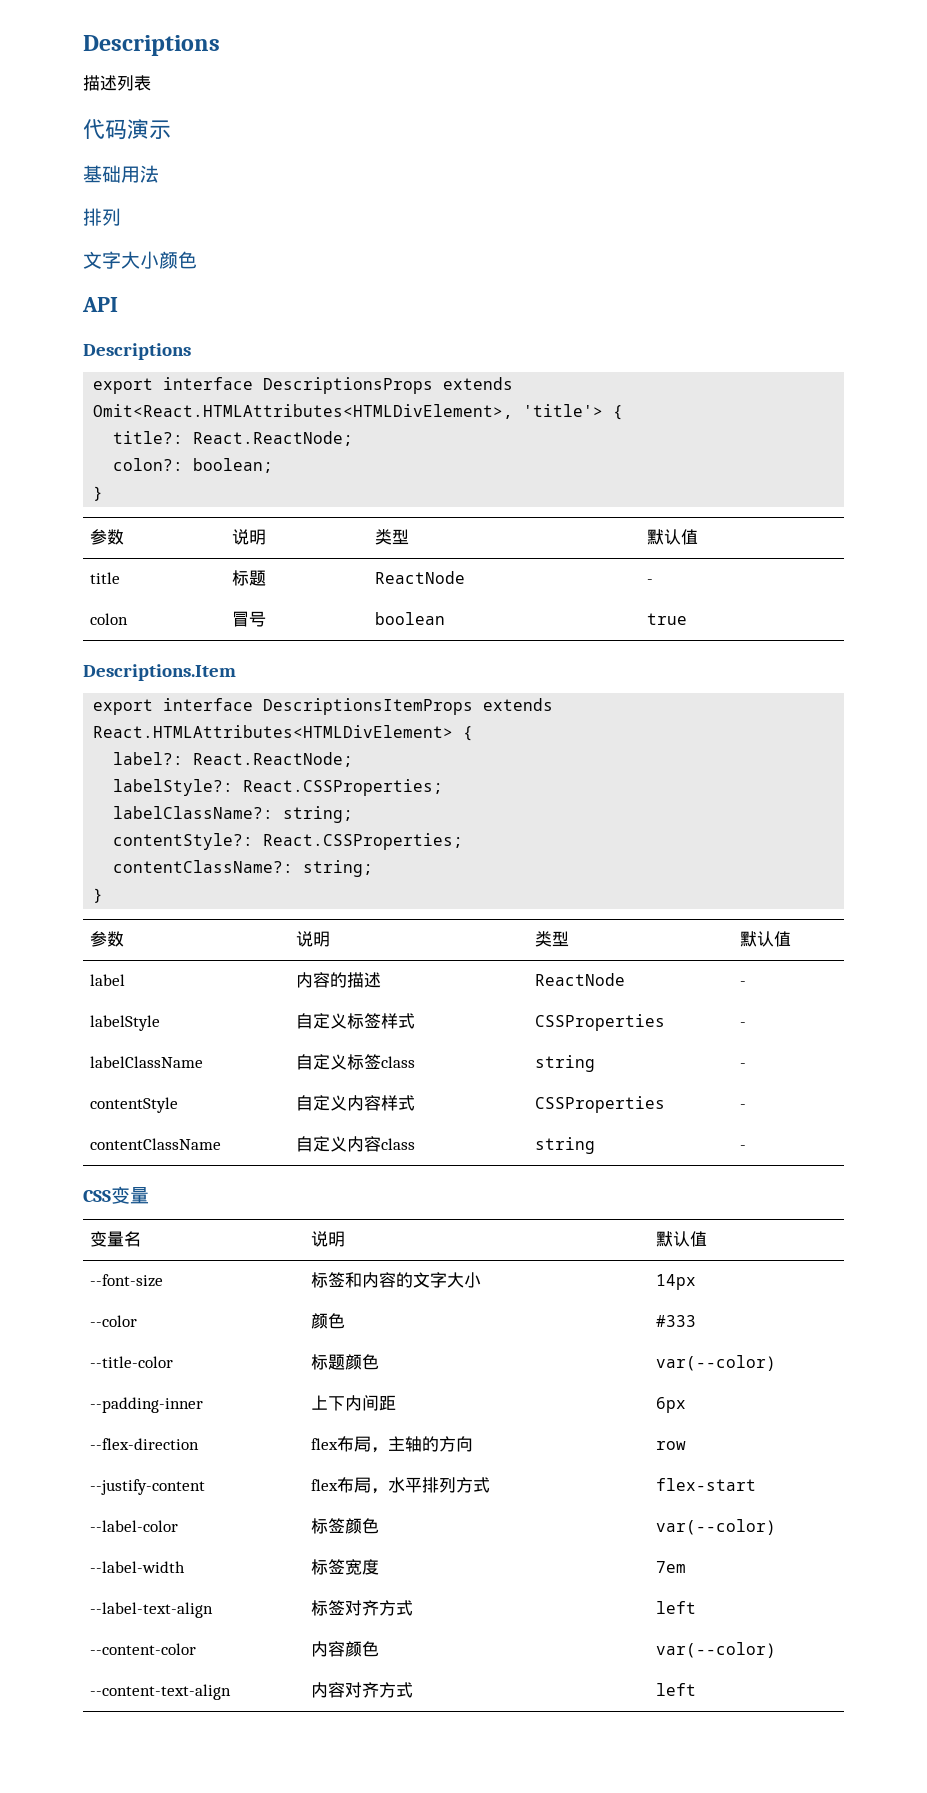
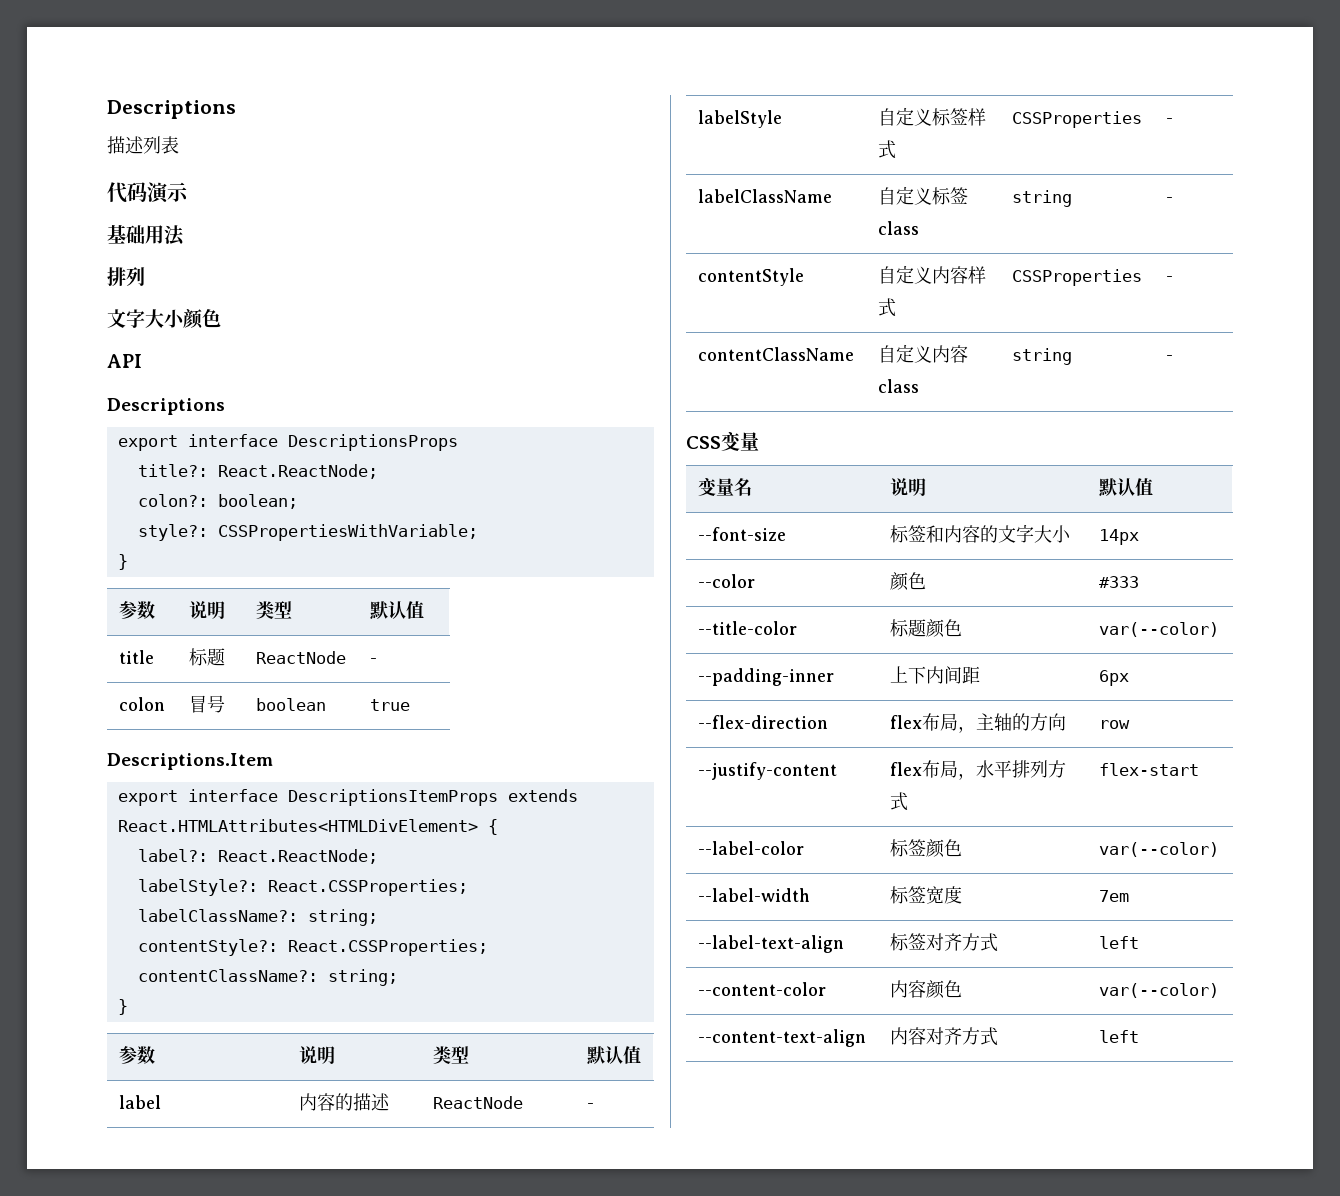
- export interface DescriptionsProps extends Omit<React.HTMLAttributes<HTMLDivElement>, 'title'> {
+ export interface DescriptionsProps
+ style?: CSSPropertiesWithVariable;

